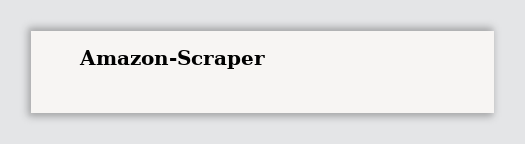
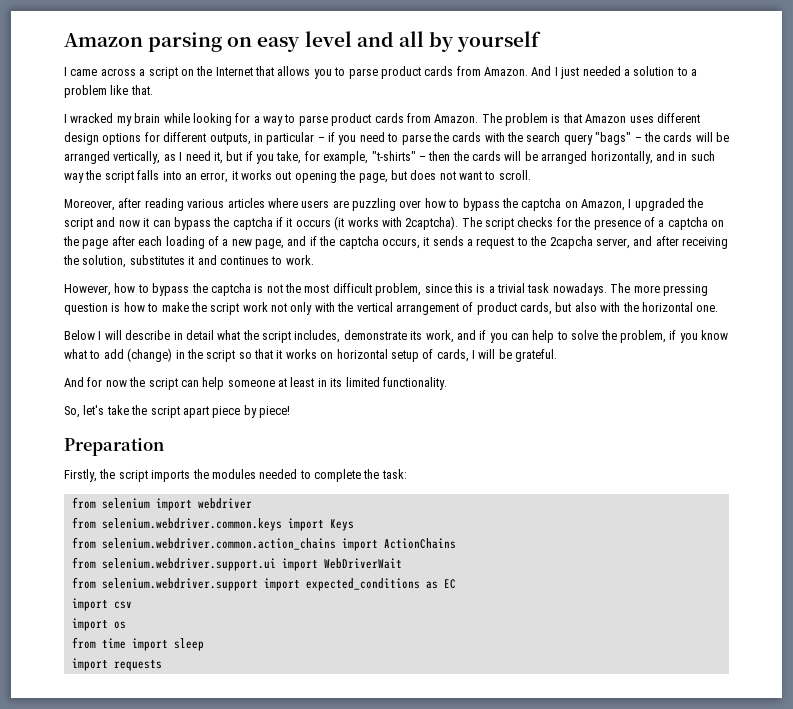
- Amazon-Scraper
+ Amazon parsing on easy level and all by yourself
+ I came across a script on the Internet that allows you to parse product cards from Amazon. And I just needed a solution to a problem like that.
+ I wracked my brain while looking for a way to parse product cards from Amazon. The problem is that Amazon uses different design options for different outputs, in particular – if you need to parse the cards with the search query "bags" – the cards will be arranged vertically, as I need it, but if you take, for example, "t-shirts" – then the cards will be arranged horizontally, and in such way the script falls into an error, it works out opening the page, but does not want to scroll.
+ Moreover, after reading various articles where users are puzzling over how to bypass the captcha on Amazon, I upgraded the script and now it can bypass the captcha if it occurs (it works with 2captcha). The script checks for the presence of a captcha on the page after each loading of a new page, and if the captcha occurs, it sends a request to the 2capcha server, and after receiving the solution, substitutes it and continues to work.
+ However, how to bypass the captcha is not the most difficult problem, since this is a trivial task nowadays. The more pressing question is how to make the script work not only with the vertical arrangement of product cards, but also with the horizontal one.
+ Below I will describe in detail what the script includes, demonstrate its work, and if you can help to solve the problem, if you know what to add (change) in the script so that it works on horizontal setup of cards, I will be grateful.
+ And for now the script can help someone at least in its limited functionality.
+ So, let's take the script apart piece by piece!
+ Preparation
+ Firstly, the script imports the modules needed to complete the task:
+ from selenium import webdriver
+ from selenium.webdriver.common.keys import Keys
+ from selenium.webdriver.common.action_chains import ActionChains
+ from selenium.webdriver.support.ui import WebDriverWait
+ from selenium.webdriver.support import expected_conditions as EC
+ import csv
+ import os
+ from time import sleep
+ import requests

